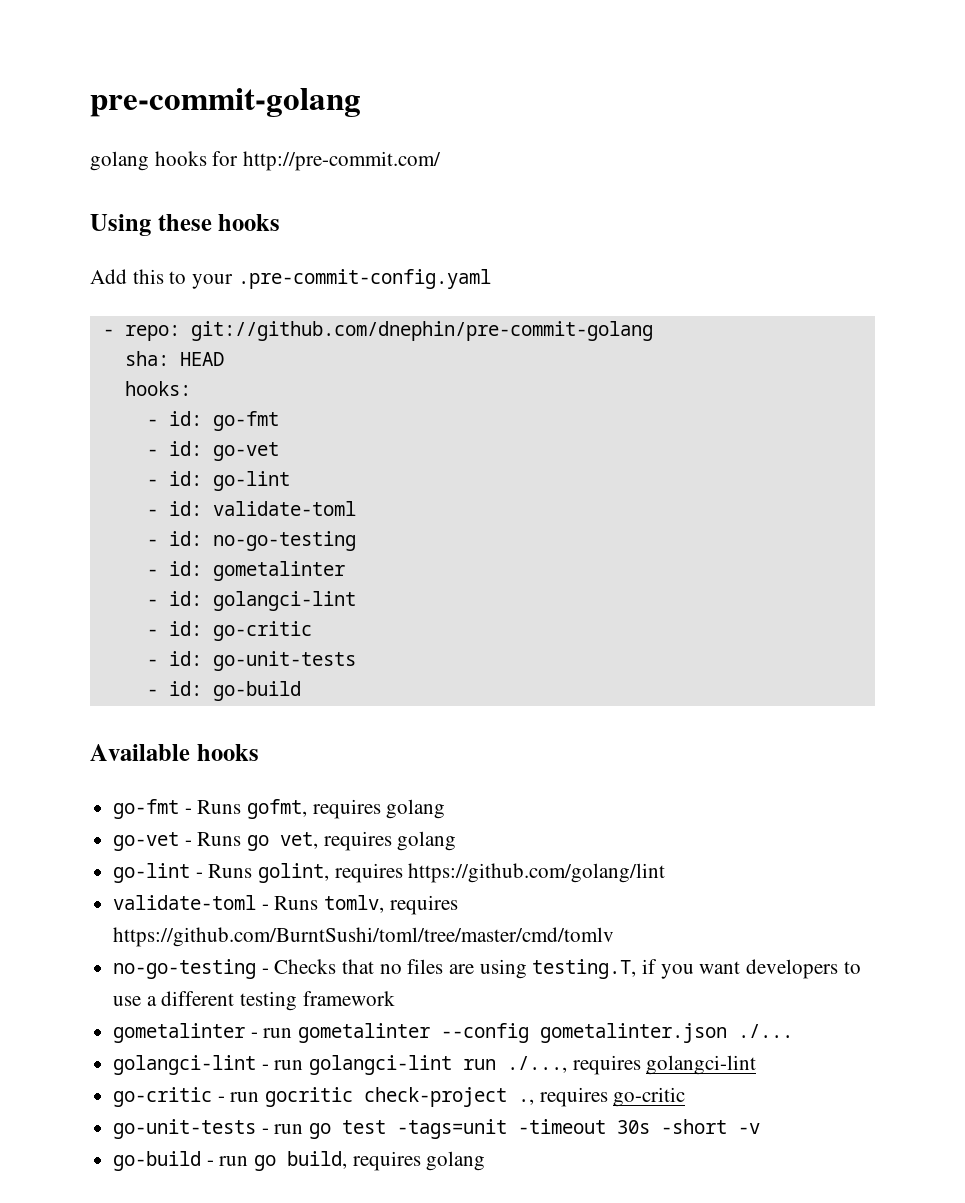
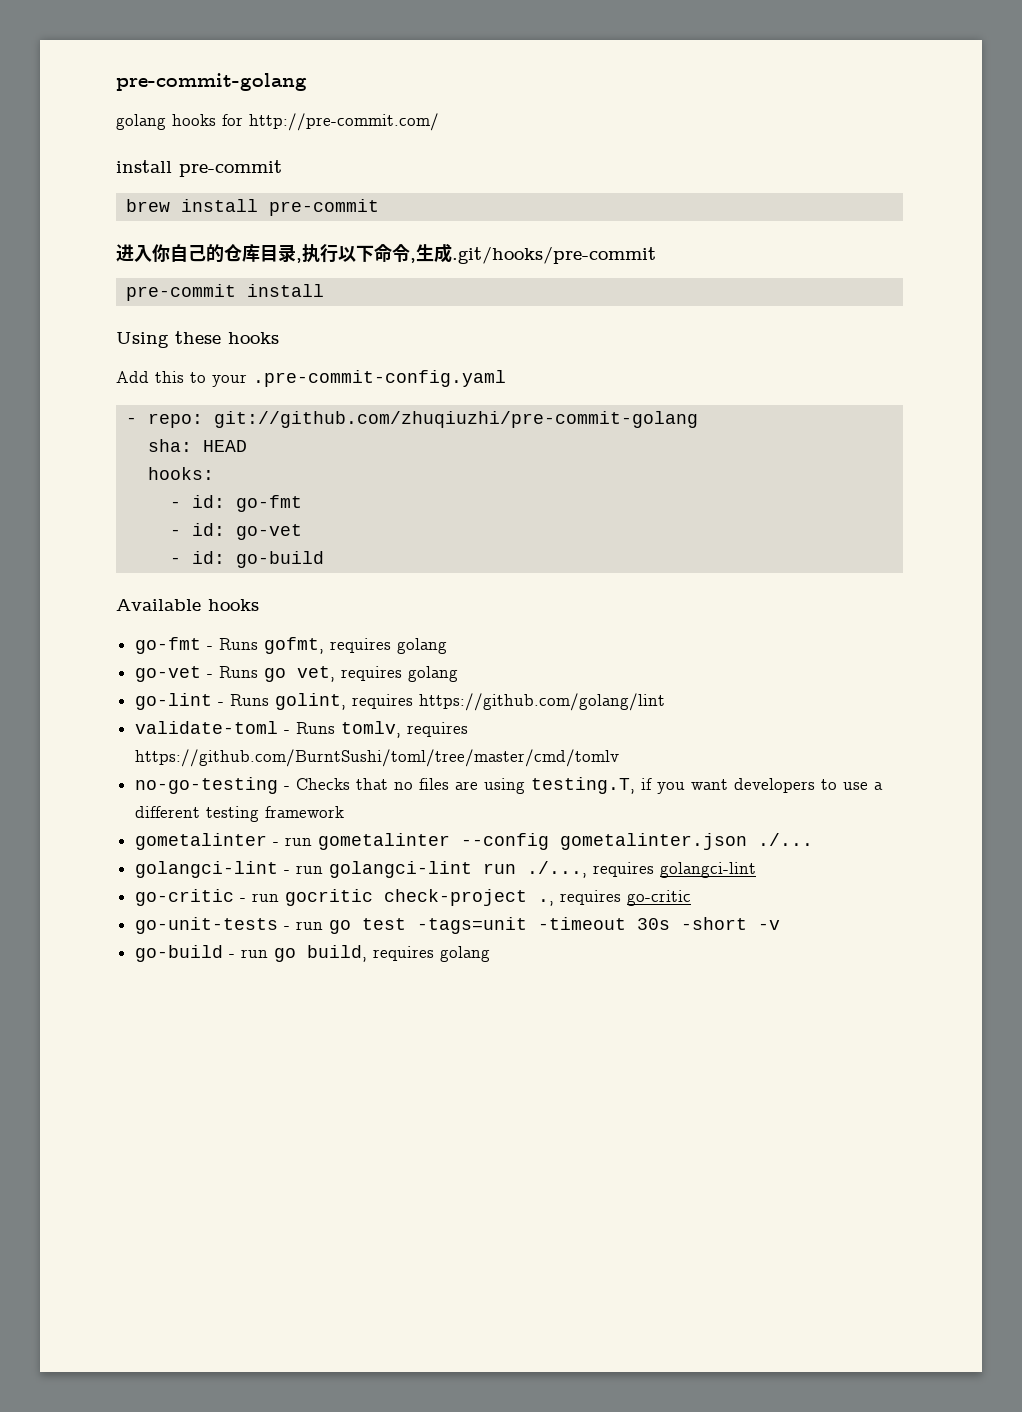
  golang hooks for http://pre-commit.com/
+ install pre-commit
+ brew install pre-commit
+ 进入你自己的仓库目录,执行以下命令,生成.git/hooks/pre-commit
+ pre-commit install
- - repo: git://github.com/dnephin/pre-commit-golang
+ - repo: git://github.com/zhuqiuzhi/pre-commit-golang
- - id: go-lint
- - id: validate-toml
- - id: no-go-testing
- - id: gometalinter
- - id: golangci-lint
- - id: go-critic
- - id: go-unit-tests

